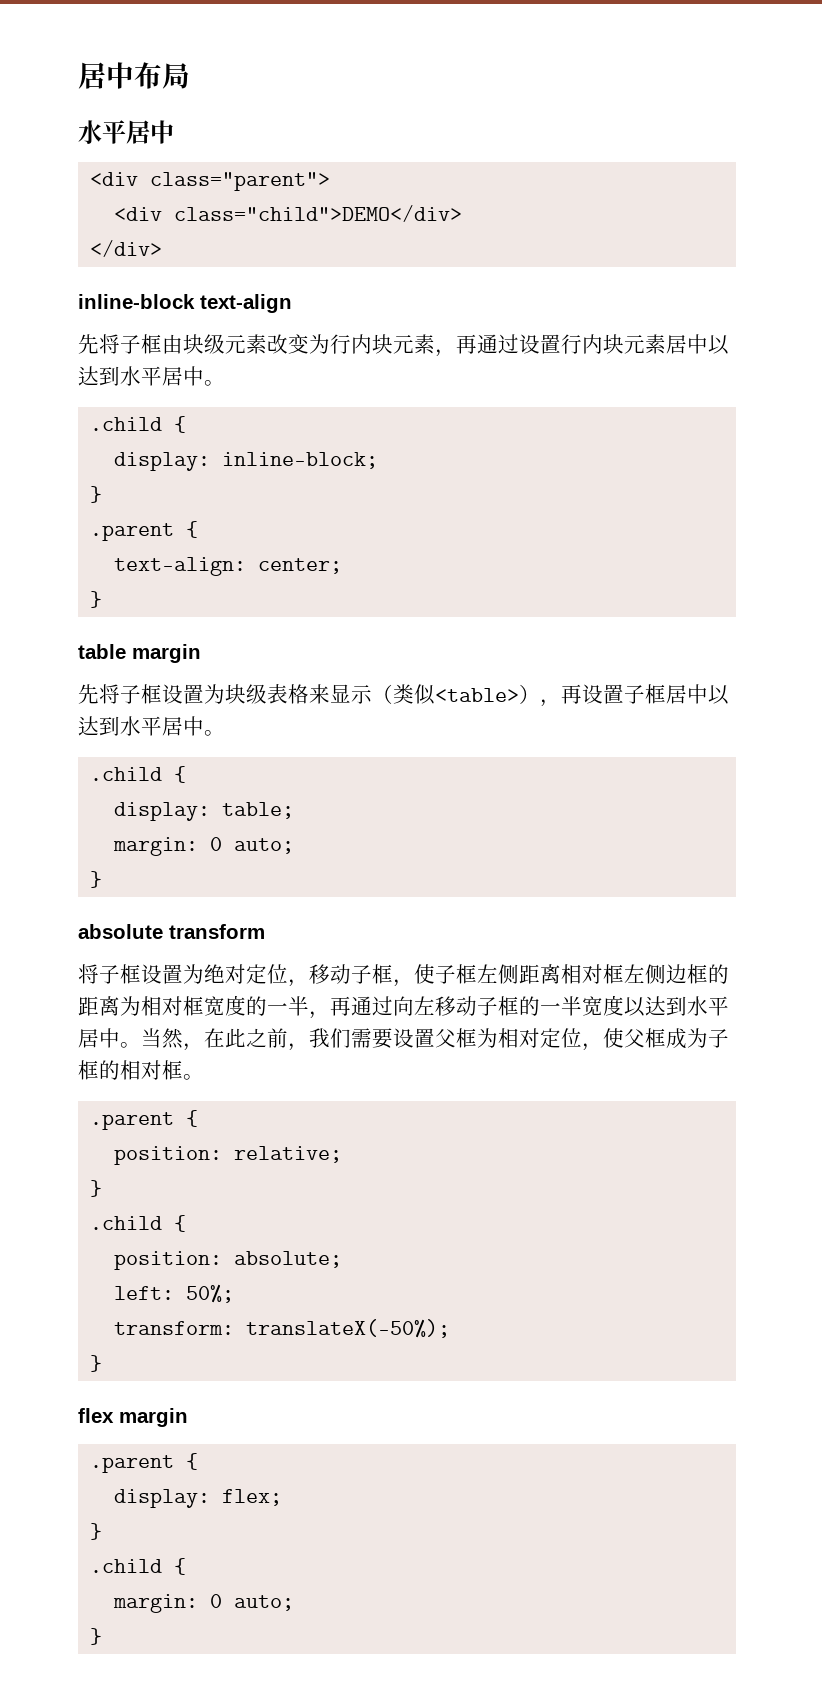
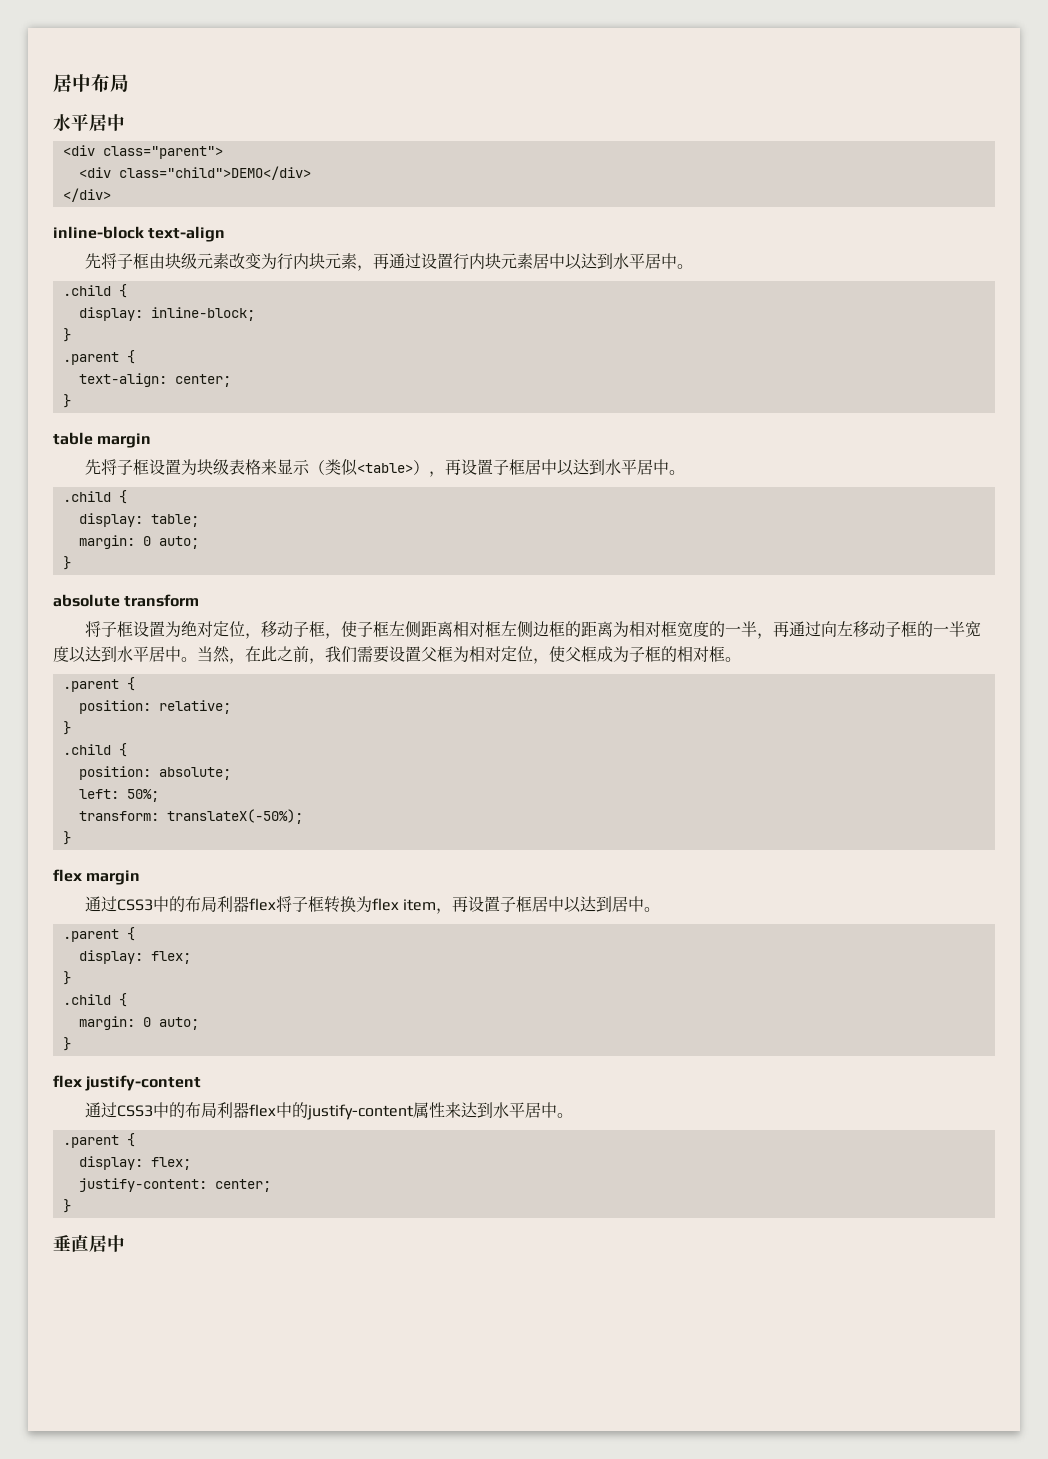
+ 通过CSS3中的布局利器flex将子框转换为flex item，再设置子框居中以达到居中。
+ flex justify-content
+ 通过CSS3中的布局利器flex中的justify-content属性来达到水平居中。
+ .parent {
+ display: flex;
+ justify-content: center;
+ }
+ 垂直居中

